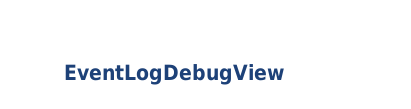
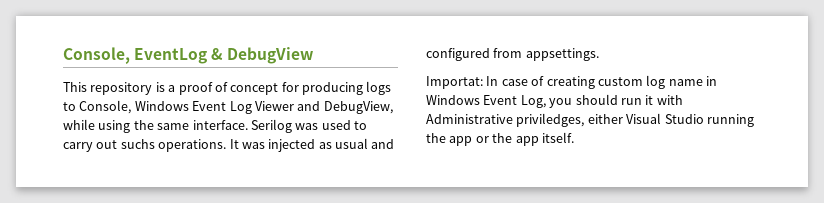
- EventLogDebugView
+ Console, EventLog & DebugView
+ This repository is a proof of concept for producing logs to Console, Windows Event Log Viewer and DebugView, while using the same interface. Serilog was used to carry out suchs operations. It was injected as usual and configured from appsettings.
+ Importat: In case of creating custom log name in Windows Event Log, you should run it with Administrative priviledges, either Visual Studio running the app or the app itself.

